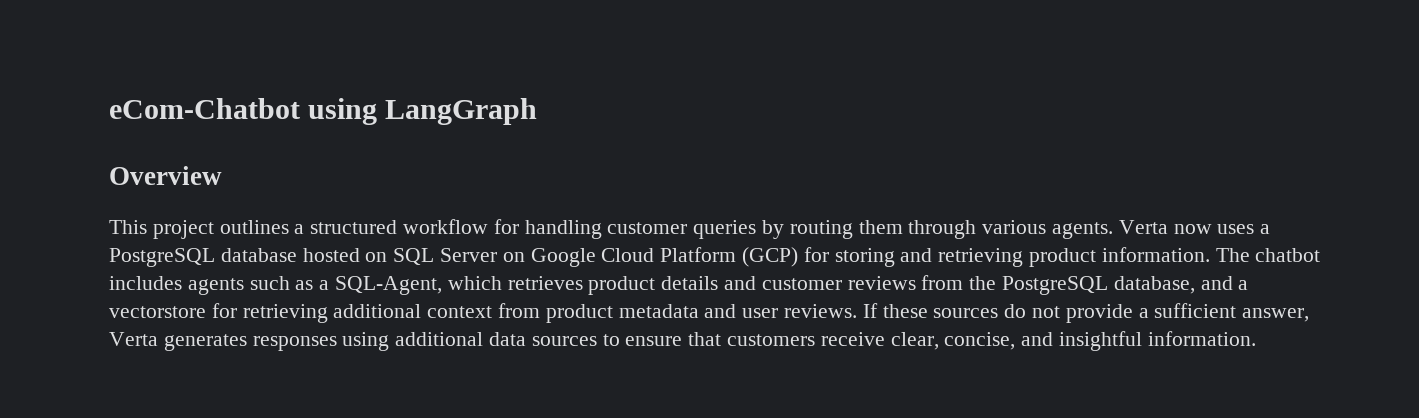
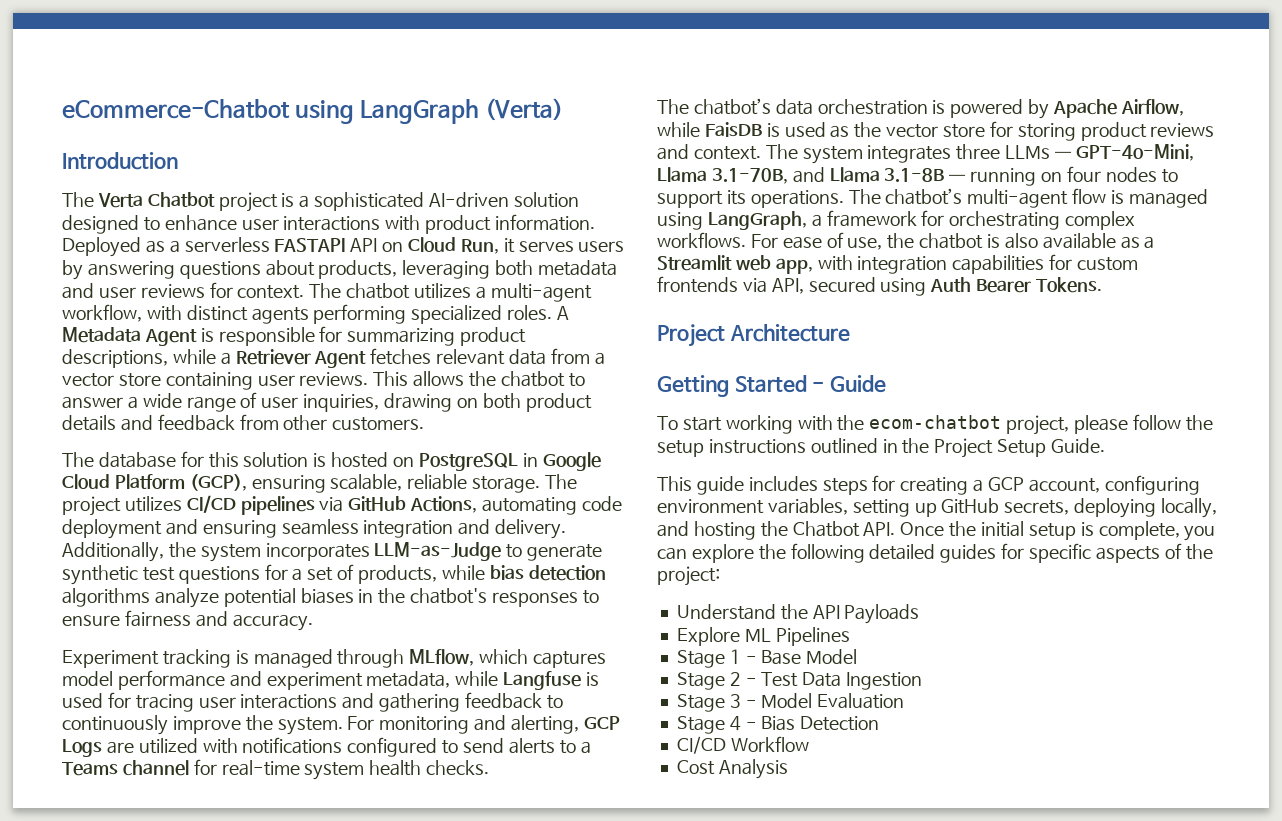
- eCom-Chatbot using LangGraph
- Overview
- This project outlines a structured workflow for handling customer queries by routing them through various agents. Verta now uses a PostgreSQL database hosted on SQL Server on Google Cloud Platform (GCP) for storing and retrieving product information. The chatbot includes agents such as a SQL-Agent, which retrieves product details and customer reviews from the PostgreSQL database, and a vectorstore for retrieving additional context from product metadata and user reviews. If these sources do not provide a sufficient answer, Verta generates responses using additional data sources to ensure that customers receive clear, concise, and insightful information.
+ eCommerce-Chatbot using LangGraph (Verta)
+ Introduction
+ The Verta Chatbot project is a sophisticated AI-driven solution designed to enhance user interactions with product information. Deployed as a serverless FASTAPI API on Cloud Run, it serves users by answering questions about products, leveraging both metadata and user reviews for context. The chatbot utilizes a multi-agent workflow, with distinct agents performing specialized roles. A Metadata Agent is responsible for summarizing product descriptions, while a Retriever Agent fetches relevant data from a vector store containing user reviews. This allows the chatbot to answer a wide range of user inquiries, drawing on both product details and feedback from other customers.
+ The database for this solution is hosted on PostgreSQL in Google Cloud Platform (GCP), ensuring scalable, reliable storage. The project utilizes CI/CD pipelines via GitHub Actions, automating code deployment and ensuring seamless integration and delivery. Additionally, the system incorporates LLM-as-Judge to generate synthetic test questions for a set of products, while bias detection algorithms analyze potential biases in the chatbot's responses to ensure fairness and accuracy.
+ Experiment tracking is managed through MLflow, which captures model performance and experiment metadata, while Langfuse is used for tracing user interactions and gathering feedback to continuously improve the system. For monitoring and alerting, GCP Logs are utilized with notifications configured to send alerts to a Teams channel for real-time system health checks.
+ The chatbot’s data orchestration is powered by Apache Airflow, while FaisDB is used as the vector store for storing product reviews and context. The system integrates three LLMs — GPT-4o-Mini, Llama 3.1-70B, and Llama 3.1-8B — running on four nodes to support its operations. The chatbot’s multi-agent flow is managed using LangGraph, a framework for orchestrating complex workflows. For ease of use, the chatbot is also available as a Streamlit web app, with integration capabilities for custom frontends via API, secured using Auth Bearer Tokens.
+ Project Architecture
+ Getting Started - Guide
+ To start working with the ecom-chatbot project, please follow the setup instructions outlined in the Project Setup Guide.
+ This guide includes steps for creating a GCP account, configuring environment variables, setting up GitHub secrets, deploying locally, and hosting the Chatbot API. Once the initial setup is complete, you can explore the following detailed guides for specific aspects of the project:
+ Understand the API Payloads
+ Explore ML Pipelines
+ Stage 1 - Base Model
+ Stage 2 - Test Data Ingestion
+ Stage 3 - Model Evaluation
+ Stage 4 - Bias Detection
+ CI/CD Workflow
+ Cost Analysis

